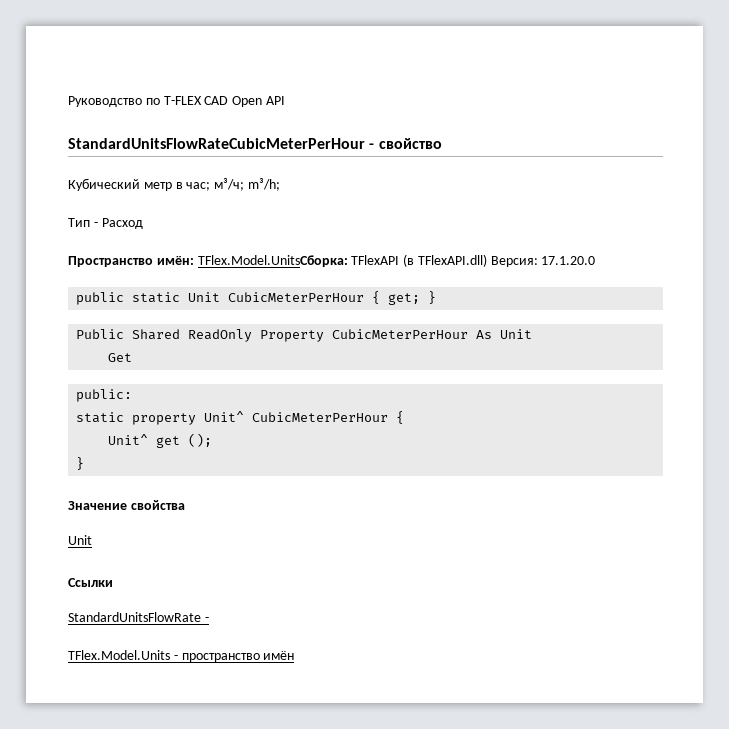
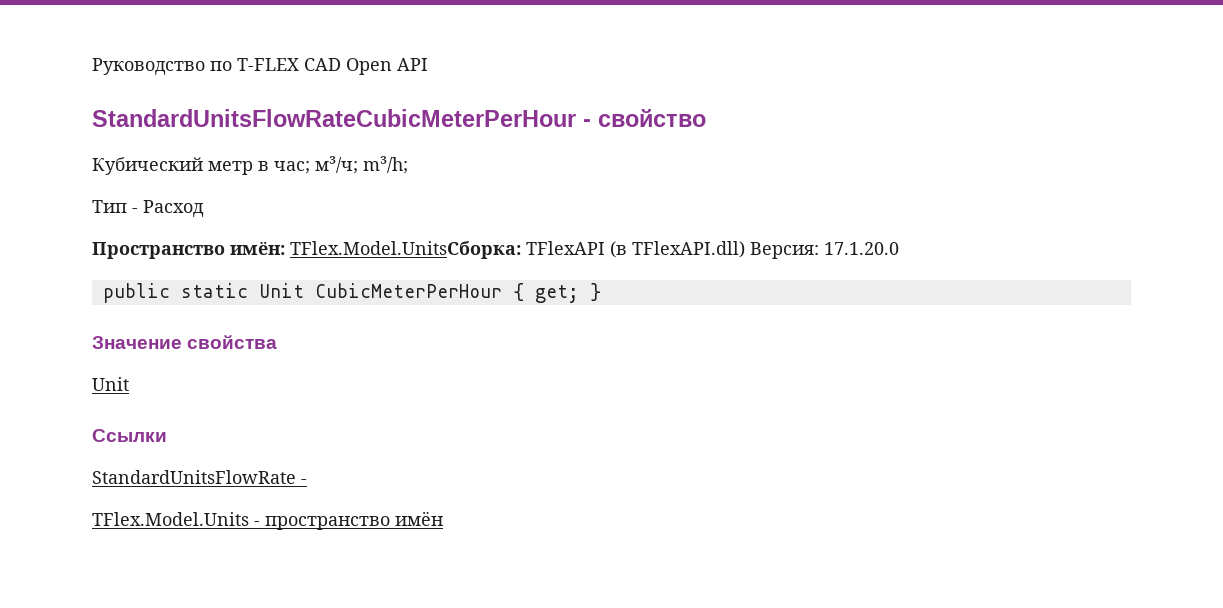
- Public Shared ReadOnly Property CubicMeterPerHour As Unit
- Get
- public:
- static property Unit^ CubicMeterPerHour {
- Unit^ get ();
- }

